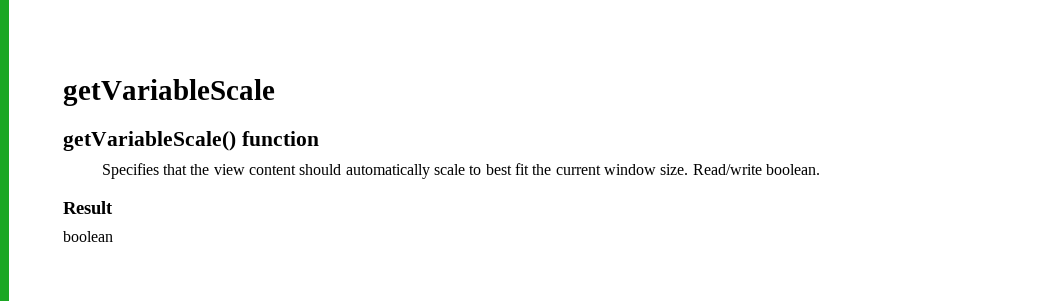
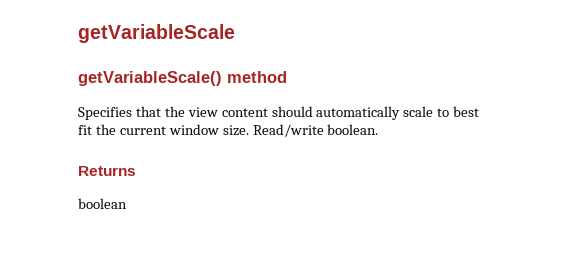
- getVariableScale() function
+ getVariableScale() method
- Result
+ Returns

